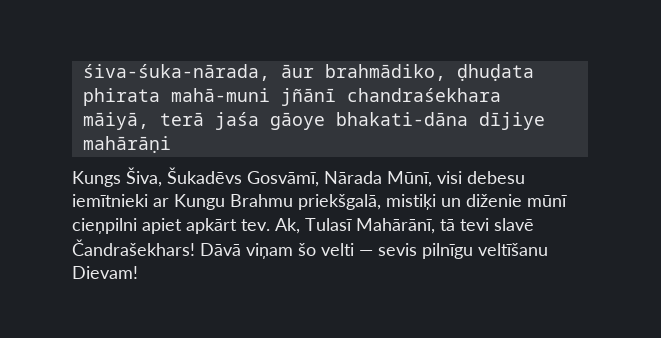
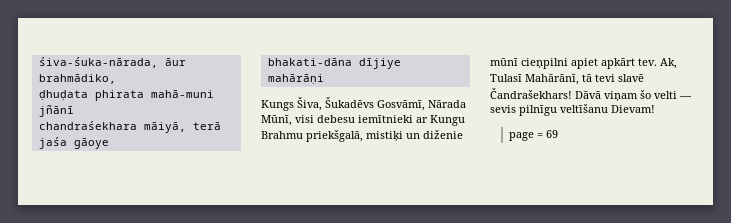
- śiva-śuka-nārada, āur brahmādiko, ḍhuḍata phirata mahā-muni jñānī chandraśekhara māiyā, terā jaśa gāoye bhakati-dāna dījiye mahārāṇi
+ śiva-śuka-nārada, āur brahmādiko,
+ ḍhuḍata phirata mahā-muni jñānī
+ chandraśekhara māiyā, terā jaśa gāoye
+ bhakati-dāna dījiye mahārāṇi
+ page = 69

